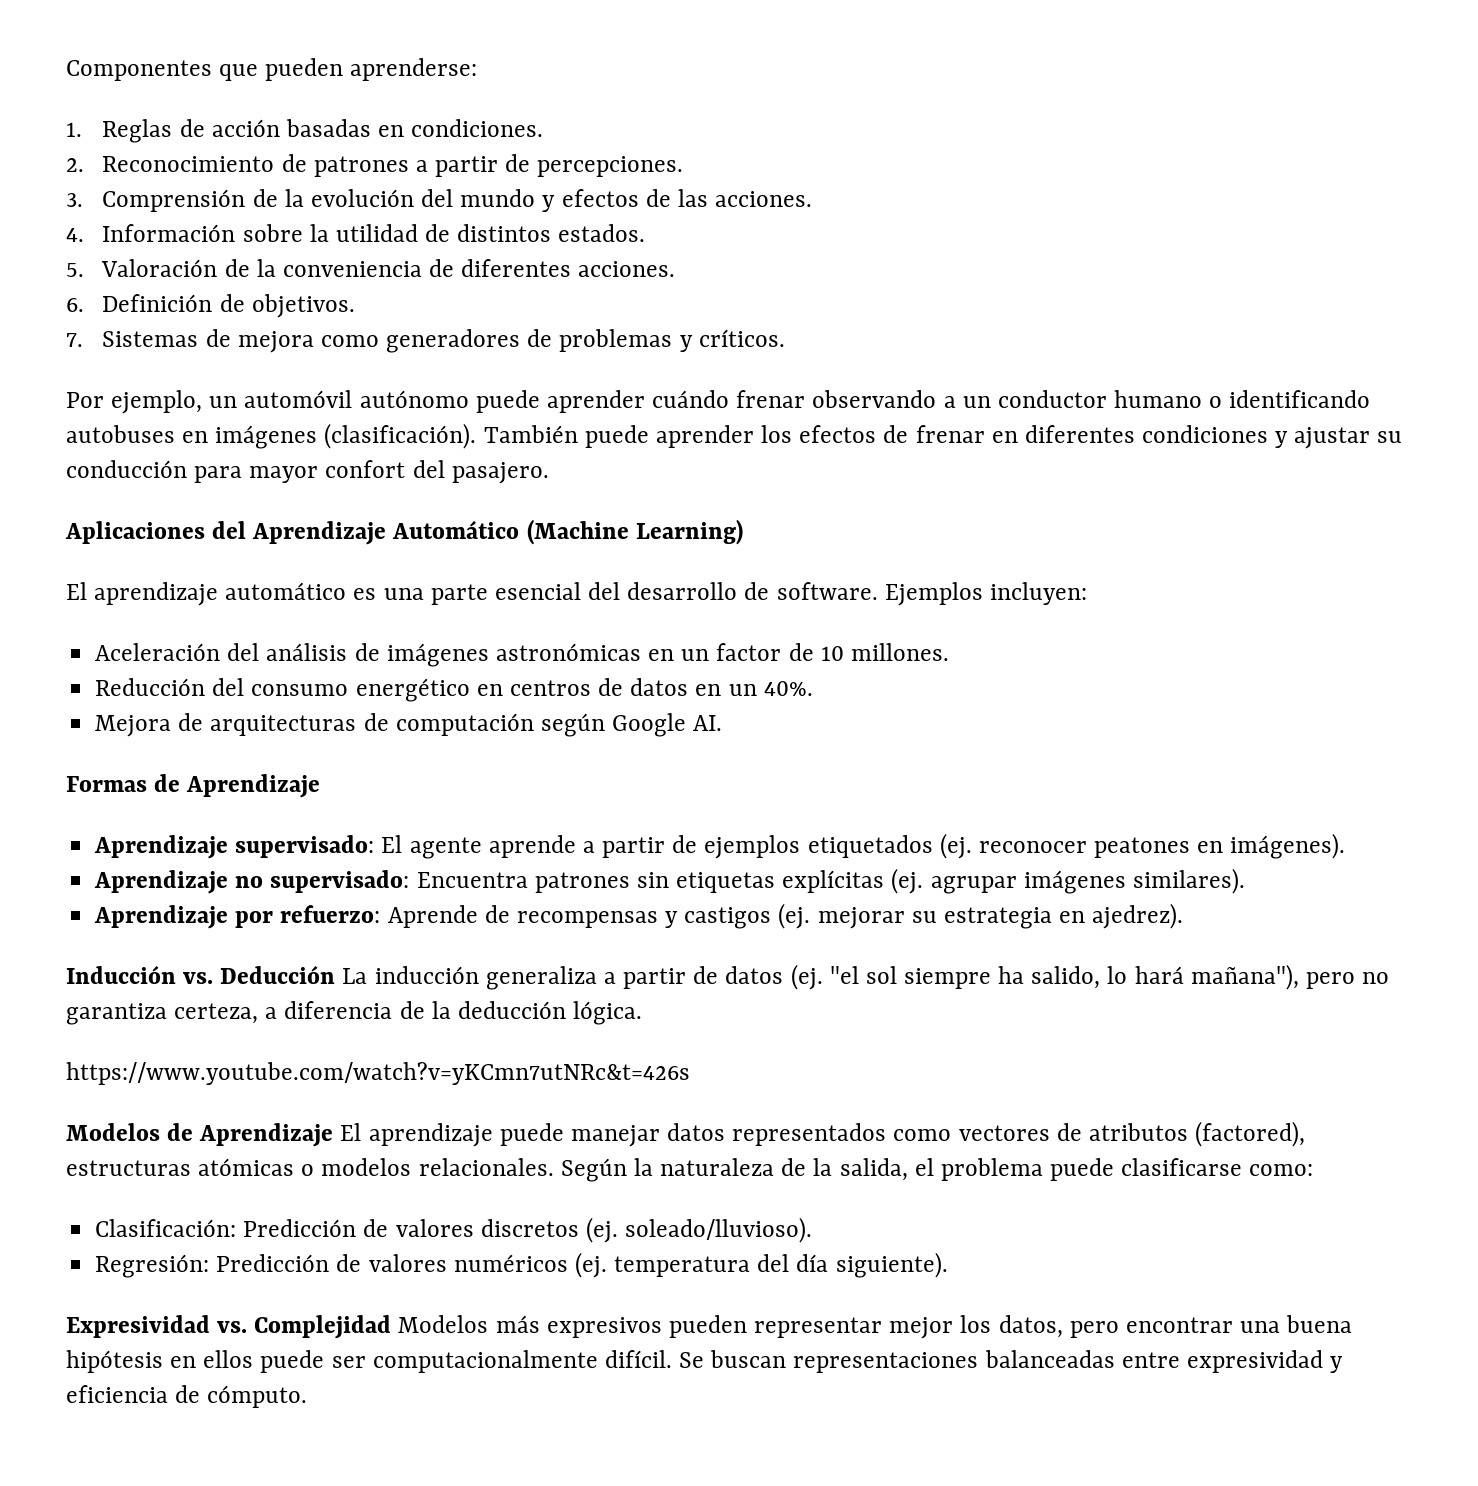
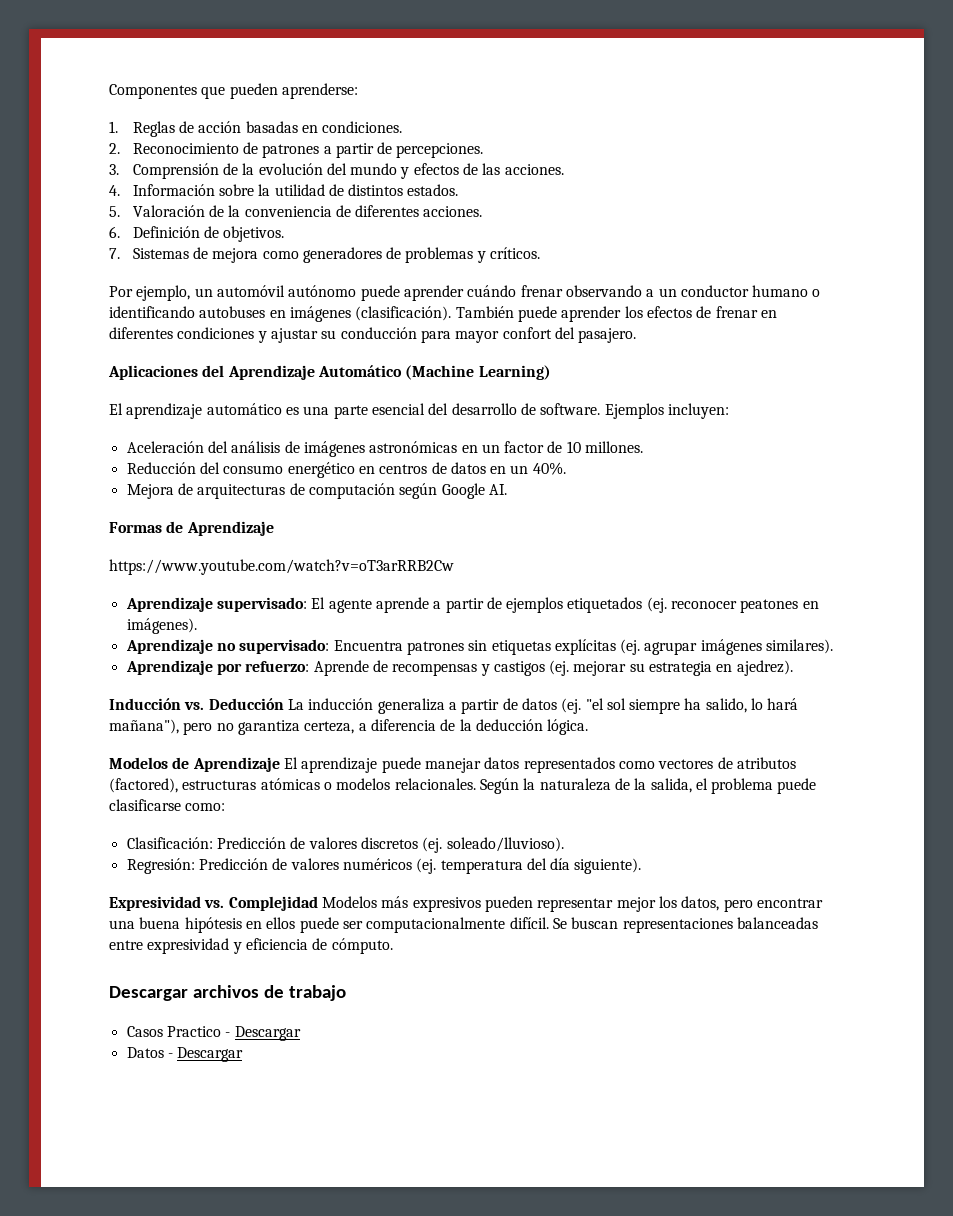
+ https://www.youtube.com/watch?v=oT3arRRB2Cw
- https://www.youtube.com/watch?v=yKCmn7utNRc&t=426s
+ Descargar archivos de trabajo
+ Casos Practico - Descargar
+ Datos - Descargar

